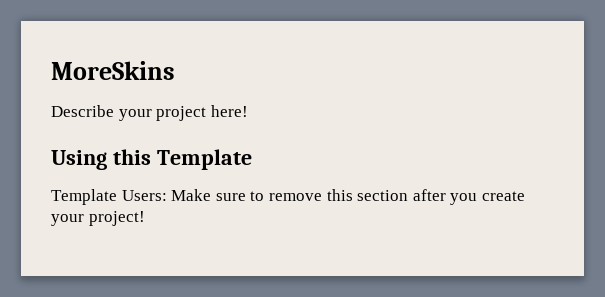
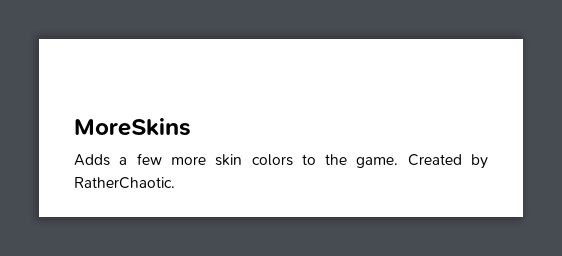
- Describe your project here!
- Using this Template
- Template Users: Make sure to remove this section after you create your project!
+ Adds a few more skin colors to the game. Created by RatherChaotic.

